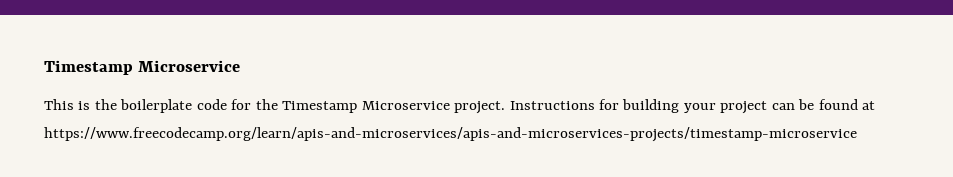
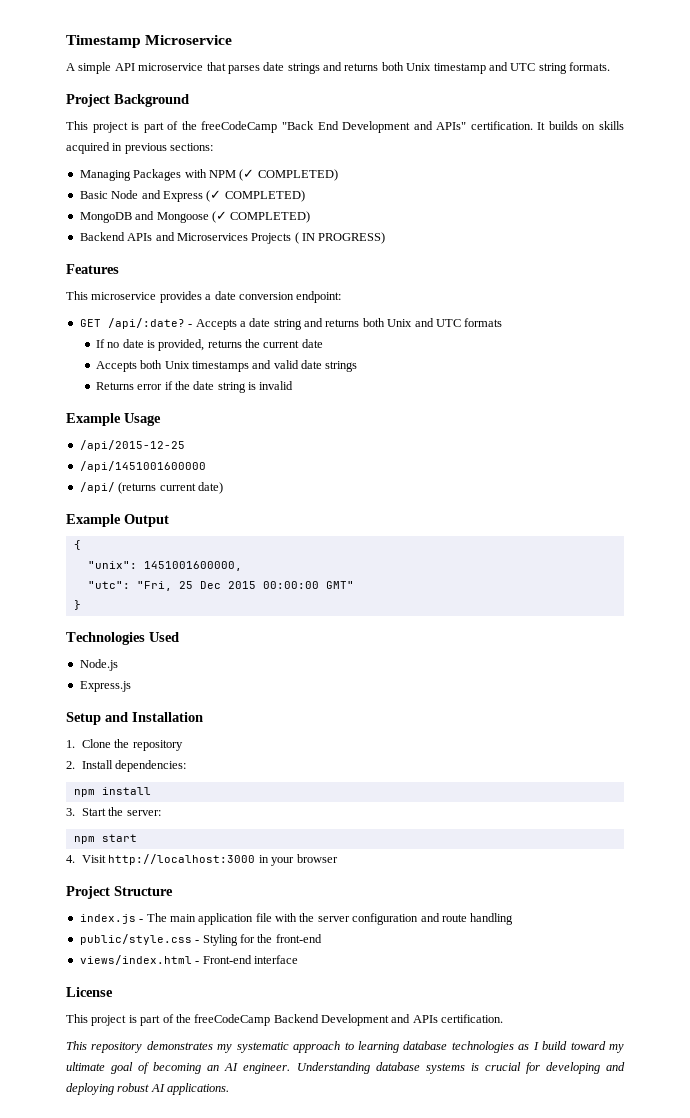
- This is the boilerplate code for the Timestamp Microservice project. Instructions for building your project can be found at https://www.freecodecamp.org/learn/apis-and-microservices/apis-and-microservices-projects/timestamp-microservice
+ A simple API microservice that parses date strings and returns both Unix timestamp and UTC string formats.
+ Project Background
+ This project is part of the freeCodeCamp "Back End Development and APIs" certification. It builds on skills acquired in previous sections:
+ Managing Packages with NPM (✓ COMPLETED)
+ Basic Node and Express (✓ COMPLETED)
+ MongoDB and Mongoose (✓ COMPLETED)
+ Backend APIs and Microservices Projects ( IN PROGRESS)
+ Features
+ This microservice provides a date conversion endpoint:
+ GET /api/:date? - Accepts a date string and returns both Unix and UTC formats
+ If no date is provided, returns the current date
+ Accepts both Unix timestamps and valid date strings
+ Returns error if the date string is invalid
+ Example Usage
+ /api/2015-12-25
+ /api/1451001600000
+ /api/ (returns current date)
+ Example Output
+ {
+ "unix": 1451001600000,
+ "utc": "Fri, 25 Dec 2015 00:00:00 GMT"
+ }
+ Technologies Used
+ Node.js
+ Express.js
+ Setup and Installation
+ 1. Clone the repository
+ 2. Install dependencies:
+ npm install
+ 3. Start the server:
+ npm start
+ 4. Visit http://localhost:3000 in your browser
+ Project Structure
+ index.js - The main application file with the server configuration and route handling
+ public/style.css - Styling for the front-end
+ views/index.html - Front-end interface
+ License
+ This project is part of the freeCodeCamp Backend Development and APIs certification.
+ This repository demonstrates my systematic approach to learning database technologies as I build toward my ultimate goal of becoming an AI engineer. Understanding database systems is crucial for developing and deploying robust AI applications.

